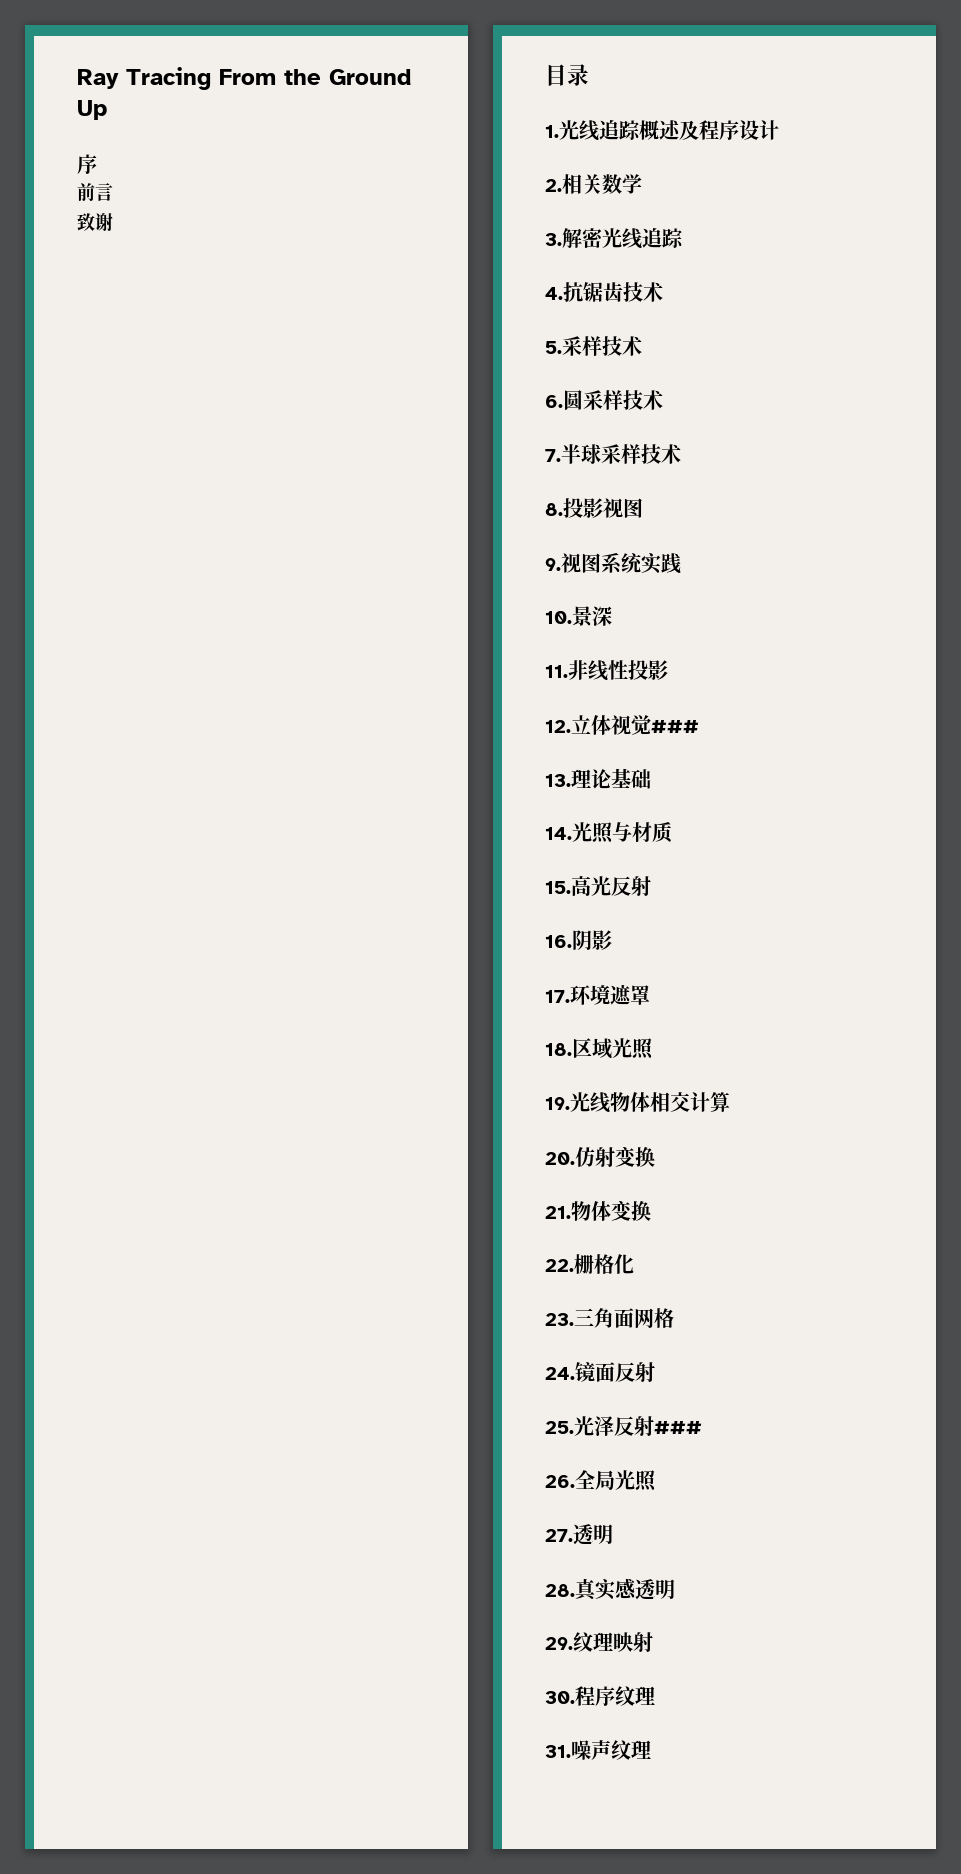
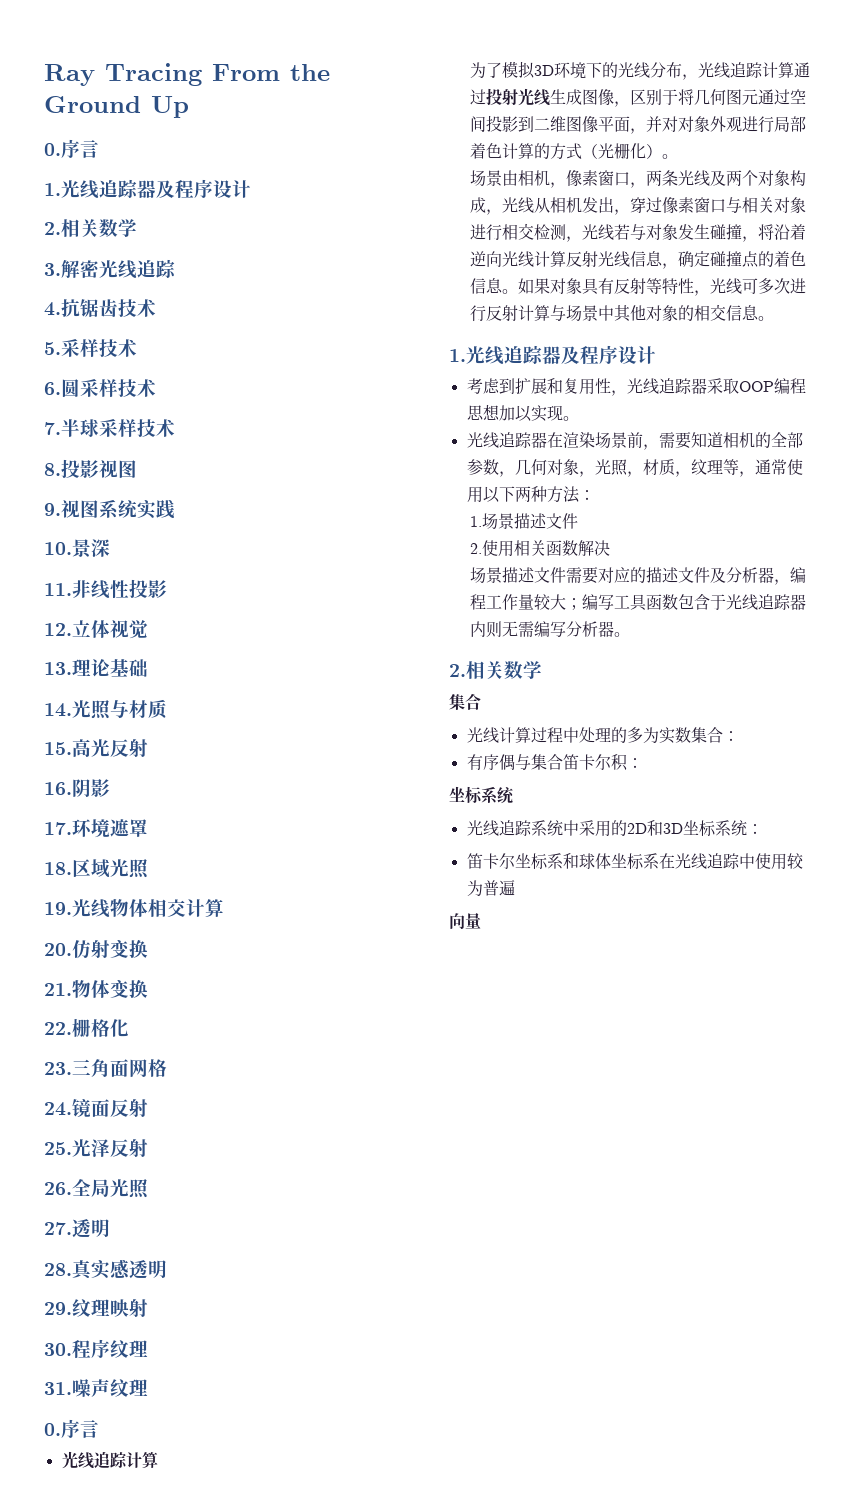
  Ray Tracing From the Ground Up
- 序
- 前言
- 致谢
- 目录
- 1.光线追踪概述及程序设计
+ 0.序言
+ 1.光线追踪器及程序设计
- 12.立体视觉###
+ 12.立体视觉
- 25.光泽反射###
+ 25.光泽反射
  31.噪声纹理
+ 0.序言
+ 光线追踪计算
+ 为了模拟3D环境下的光线分布，光线追踪计算通过投射光线生成图像，区别于将几何图元通过空间投影到二维图像平面，并对对象外观进行局部着色计算的方式（光栅化）。
+ 场景由相机，像素窗口，两条光线及两个对象构成，光线从相机发出，穿过像素窗口与相关对象进行相交检测，光线若与对象发生碰撞，将沿着逆向光线计算反射光线信息，确定碰撞点的着色信息。如果对象具有反射等特性，光线可多次进行反射计算与场景中其他对象的相交信息。
+ 1.光线追踪器及程序设计
+ 考虑到扩展和复用性，光线追踪器采取OOP编程思想加以实现。
+ 光线追踪器在渲染场景前，需要知道相机的全部参数，几何对象，光照，材质，纹理等，通常使用以下两种方法：
+ 1.场景描述文件
+ 2.使用相关函数解决
+ 场景描述文件需要对应的描述文件及分析器，编程工作量较大；编写工具函数包含于光线追踪器内则无需编写分析器。
+ 2.相关数学
+ 集合
+ 光线计算过程中处理的多为实数集合：
+ 有序偶与集合笛卡尔积：
+ 坐标系统
+ 光线追踪系统中采用的2D和3D坐标系统：
+ 笛卡尔坐标系和球体坐标系在光线追踪中使用较为普遍
+ 向量

